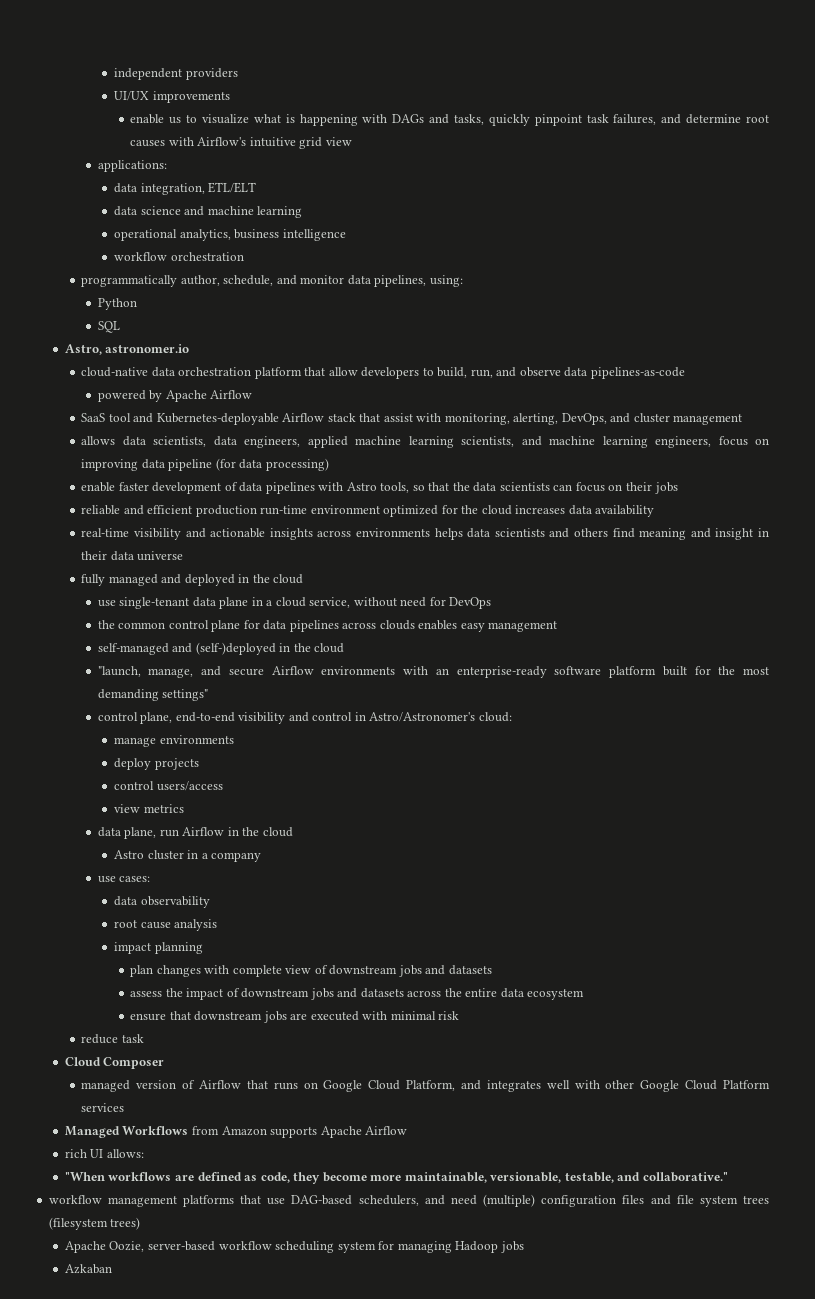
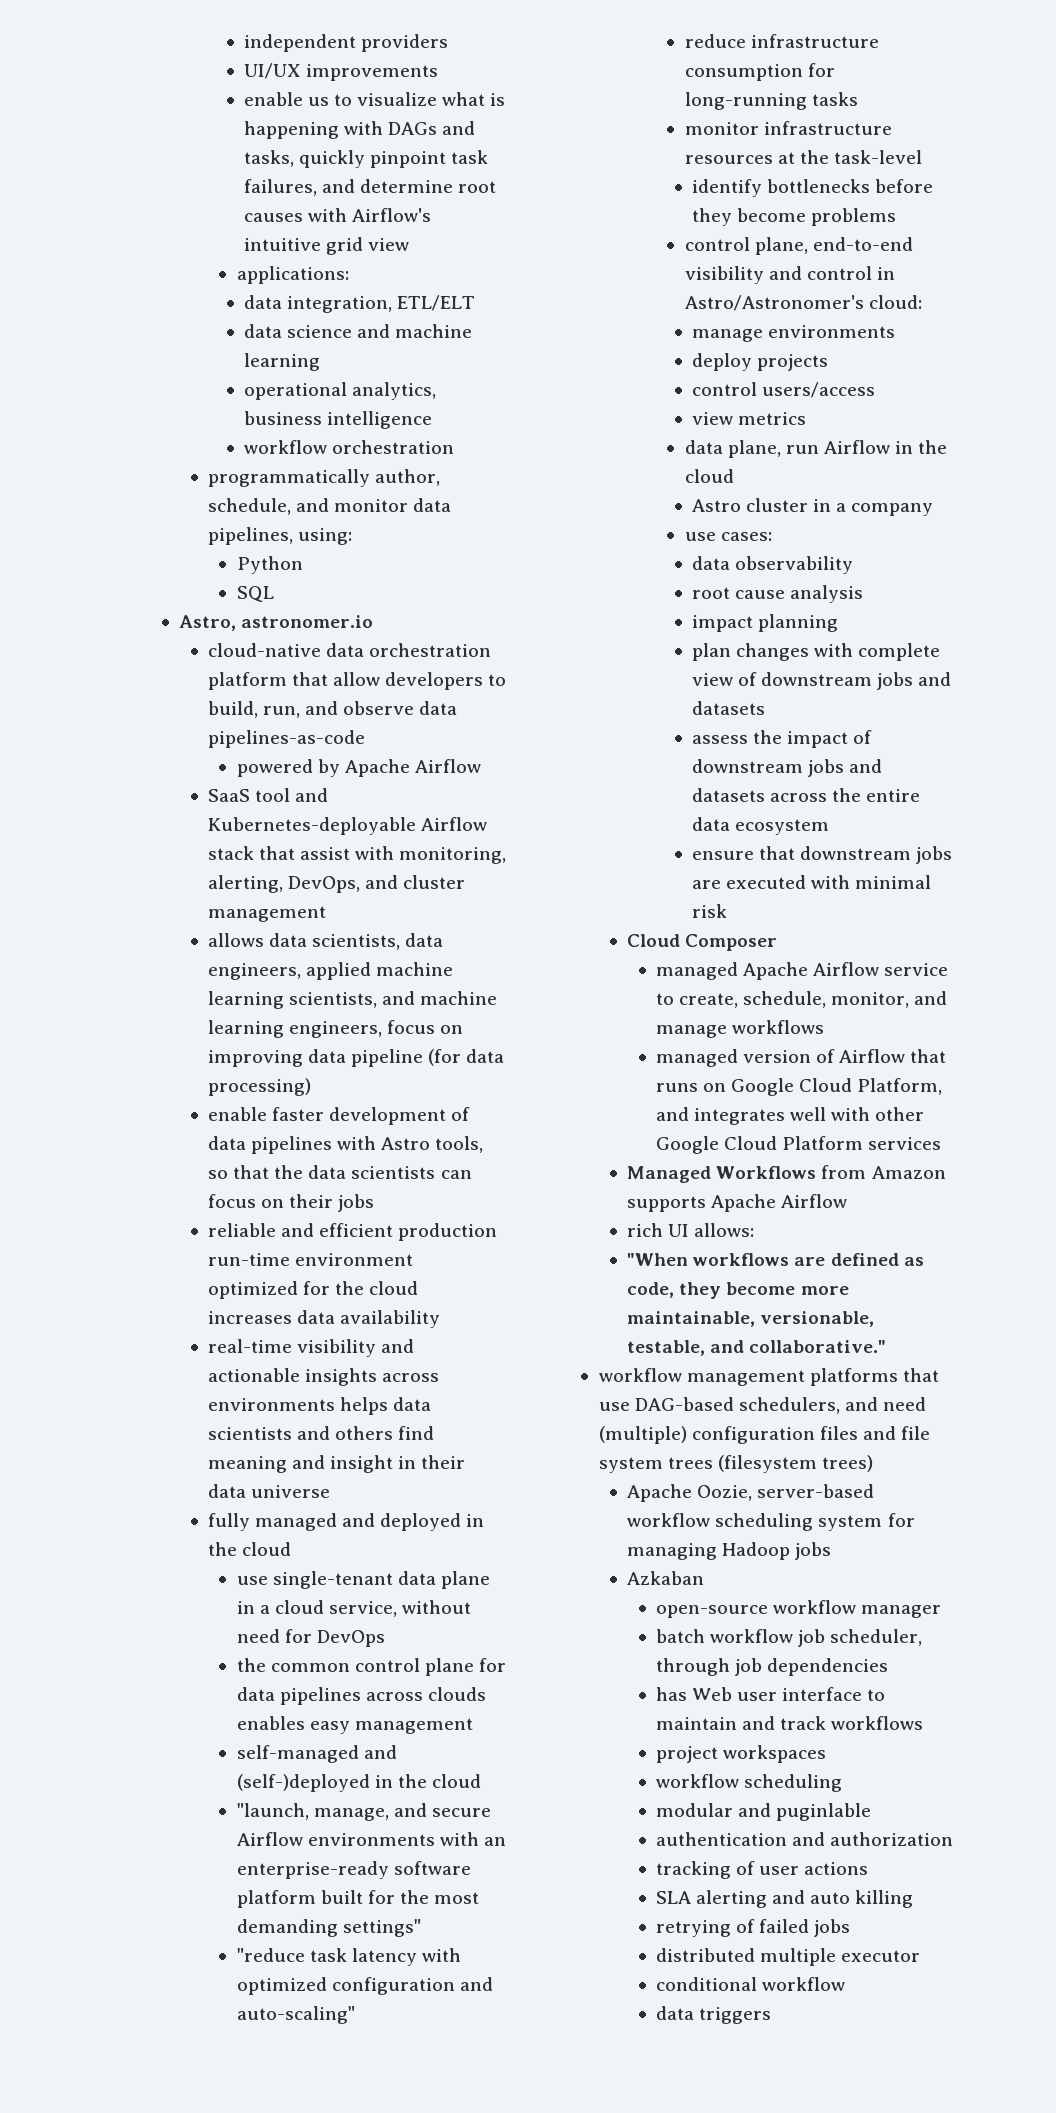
+ "reduce task latency with optimized configuration and auto-scaling"
+ reduce infrastructure consumption for long-running tasks
+ monitor infrastructure resources at the task-level
+ identify bottlenecks before they become problems
- reduce task
+ managed Apache Airflow service to create, schedule, monitor, and manage workflows
+ open-source workflow manager
+ batch workflow job scheduler, through job dependencies
+ has Web user interface to maintain and track workflows
+ project workspaces
+ workflow scheduling
+ modular and puginlable
+ authentication and authorization
+ tracking of user actions
+ SLA alerting and auto killing
+ retrying of failed jobs
+ distributed multiple executor
+ conditional workflow
+ data triggers

